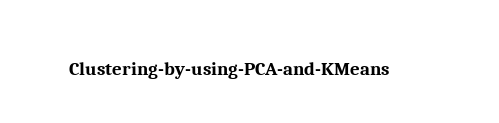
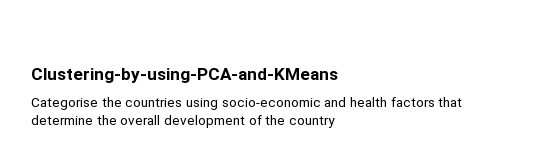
+ Categorise the countries using socio-economic and health factors that determine the overall development of the country

